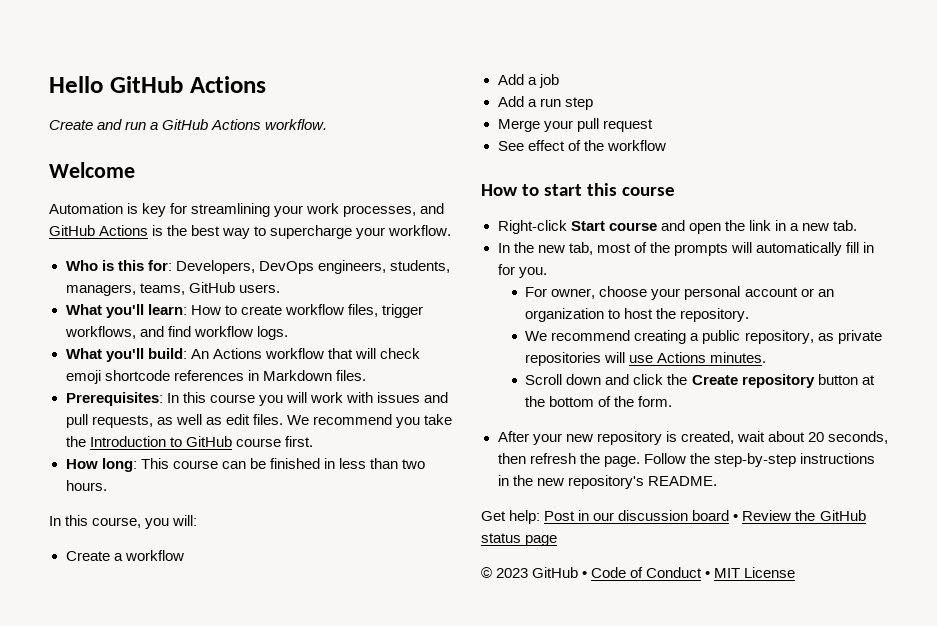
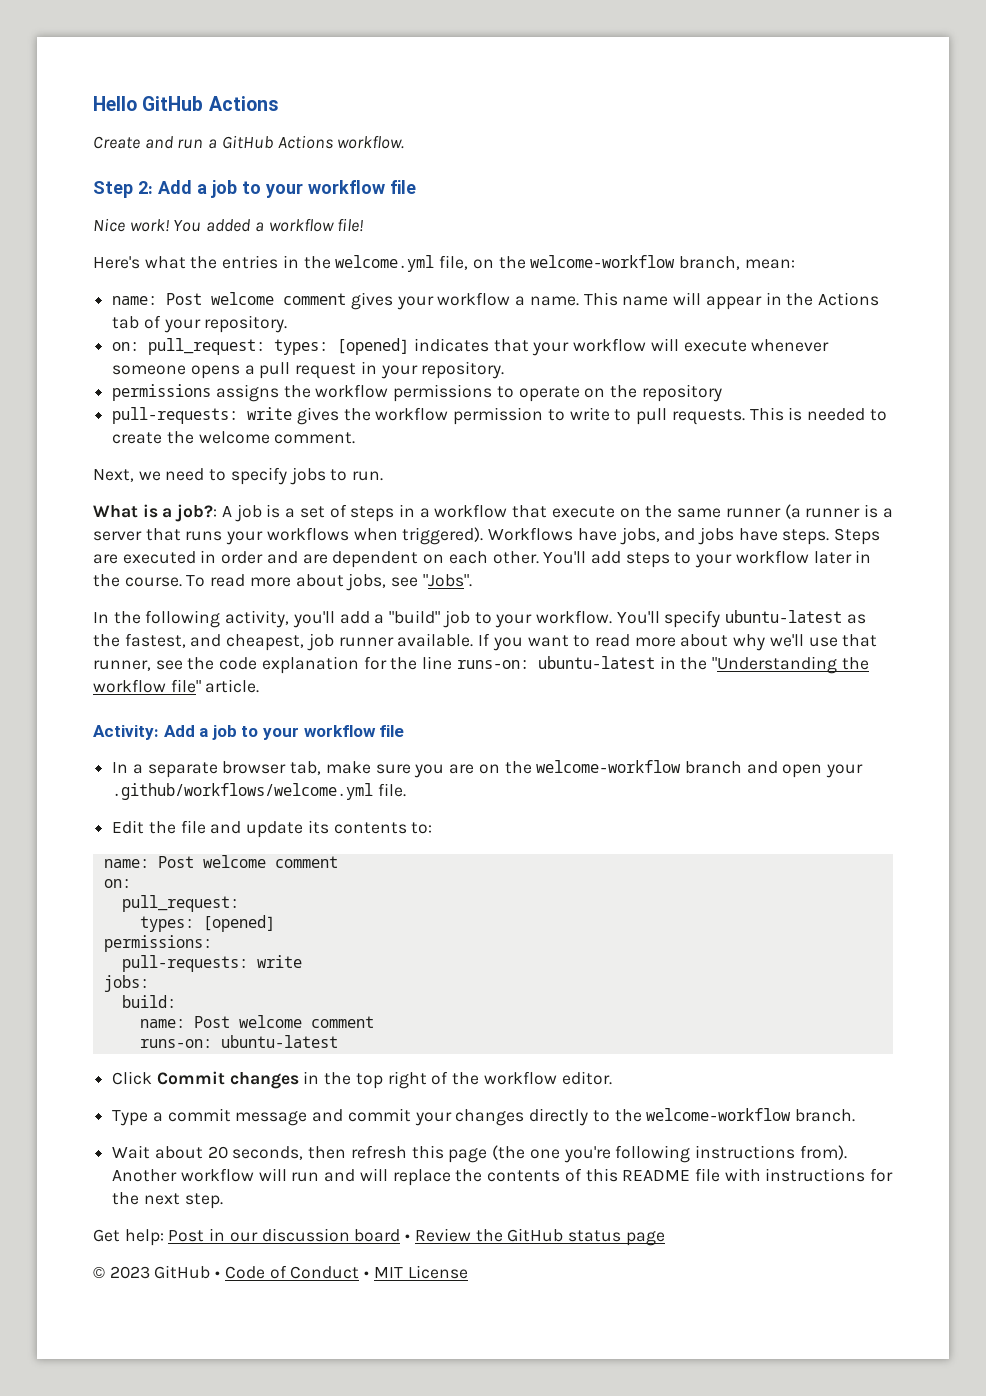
- Welcome
- Automation is key for streamlining your work processes, and GitHub Actions is the best way to supercharge your workflow.
- Who is this for: Developers, DevOps engineers, students, managers, teams, GitHub users.
- What you'll learn: How to create workflow files, trigger workflows, and find workflow logs.
- What you'll build: An Actions workflow that will check emoji shortcode references in Markdown files.
- Prerequisites: In this course you will work with issues and pull requests, as well as edit files. We recommend you take the Introduction to GitHub course first.
- How long: This course can be finished in less than two hours.
- In this course, you will:
- Create a workflow
- Add a job
- Add a run step
- Merge your pull request
- See effect of the workflow
- How to start this course
- Right-click Start course and open the link in a new tab.
- In the new tab, most of the prompts will automatically fill in for you.
- For owner, choose your personal account or an organization to host the repository.
- We recommend creating a public repository, as private repositories will use Actions minutes.
- Scroll down and click the Create repository button at the bottom of the form.
- After your new repository is created, wait about 20 seconds, then refresh the page. Follow the step-by-step instructions in the new repository's README.
+ Step 2: Add a job to your workflow file
+ Nice work! You added a workflow file!
+ Here's what the entries in the welcome.yml file, on the welcome-workflow branch, mean:
+ name: Post welcome comment gives your workflow a name. This name will appear in the Actions tab of your repository.
+ on: pull_request: types: [opened] indicates that your workflow will execute whenever someone opens a pull request in your repository.
+ permissions assigns the workflow permissions to operate on the repository
+ pull-requests: write gives the workflow permission to write to pull requests. This is needed to create the welcome comment.
+ Next, we need to specify jobs to run.
+ What is a job?: A job is a set of steps in a workflow that execute on the same runner (a runner is a server that runs your workflows when triggered). Workflows have jobs, and jobs have steps. Steps are executed in order and are dependent on each other. You'll add steps to your workflow later in the course. To read more about jobs, see "Jobs".
+ In the following activity, you'll add a "build" job to your workflow. You'll specify ubuntu-latest as the fastest, and cheapest, job runner available. If you want to read more about why we'll use that runner, see the code explanation for the line runs-on: ubuntu-latest in the "Understanding the workflow file" article.
+ Activity: Add a job to your workflow file
+ In a separate browser tab, make sure you are on the welcome-workflow branch and open your .github/workflows/welcome.yml file.
+ Edit the file and update its contents to:
+ name: Post welcome comment
+ on:
+ pull_request:
+ types: [opened]
+ permissions:
+ pull-requests: write
+ jobs:
+ build:
+ name: Post welcome comment
+ runs-on: ubuntu-latest
+ Click Commit changes in the top right of the workflow editor.
+ Type a commit message and commit your changes directly to the welcome-workflow branch.
+ Wait about 20 seconds, then refresh this page (the one you're following instructions from). Another workflow will run and will replace the contents of this README file with instructions for the next step.

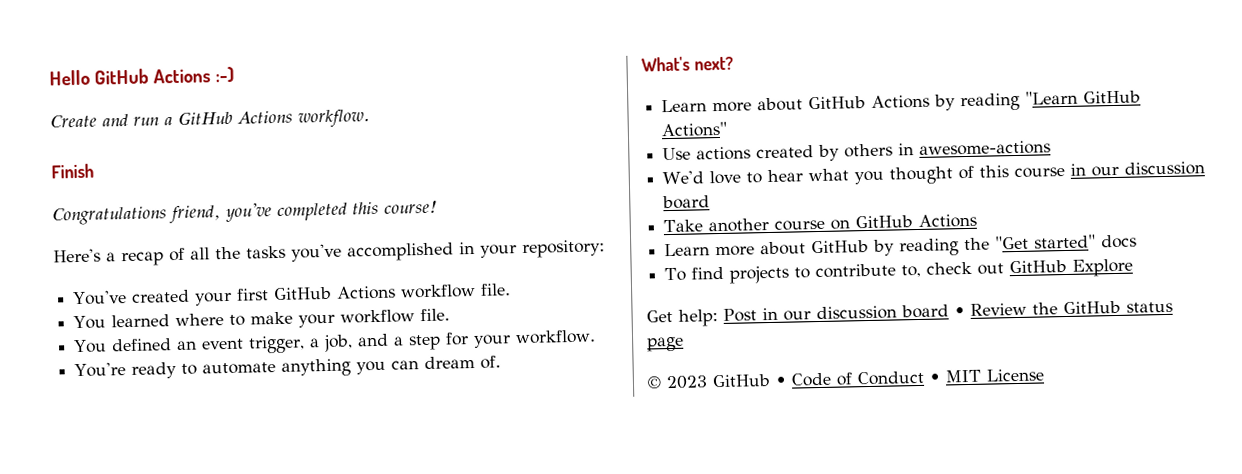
- Hello GitHub Actions
+ Hello GitHub Actions :-)
- Step 2: Add a job to your workflow file
- Nice work! You added a workflow file!
- Here's what the entries in the welcome.yml file, on the welcome-workflow branch, mean:
- name: Post welcome comment gives your workflow a name. This name will appear in the Actions tab of your repository.
- on: pull_request: types: [opened] indicates that your workflow will execute whenever someone opens a pull request in your repository.
- permissions assigns the workflow permissions to operate on the repository
- pull-requests: write gives the workflow permission to write to pull requests. This is needed to create the welcome comment.
- Next, we need to specify jobs to run.
- What is a job?: A job is a set of steps in a workflow that execute on the same runner (a runner is a server that runs your workflows when triggered). Workflows have jobs, and jobs have steps. Steps are executed in order and are dependent on each other. You'll add steps to your workflow later in the course. To read more about jobs, see "Jobs".
- In the following activity, you'll add a "build" job to your workflow. You'll specify ubuntu-latest as the fastest, and cheapest, job runner available. If you want to read more about why we'll use that runner, see the code explanation for the line runs-on: ubuntu-latest in the "Understanding the workflow file" article.
- Activity: Add a job to your workflow file
- In a separate browser tab, make sure you are on the welcome-workflow branch and open your .github/workflows/welcome.yml file.
- Edit the file and update its contents to:
- name: Post welcome comment
- on:
- pull_request:
- types: [opened]
- permissions:
- pull-requests: write
- jobs:
- build:
- name: Post welcome comment
- runs-on: ubuntu-latest
- Click Commit changes in the top right of the workflow editor.
- Type a commit message and commit your changes directly to the welcome-workflow branch.
- Wait about 20 seconds, then refresh this page (the one you're following instructions from). Another workflow will run and will replace the contents of this README file with instructions for the next step.
+ Finish
+ Congratulations friend, you've completed this course!
+ Here's a recap of all the tasks you've accomplished in your repository:
+ You've created your first GitHub Actions workflow file.
+ You learned where to make your workflow file.
+ You defined an event trigger, a job, and a step for your workflow.
+ You're ready to automate anything you can dream of.
+ What's next?
+ Learn more about GitHub Actions by reading "Learn GitHub Actions"
+ Use actions created by others in awesome-actions
+ We'd love to hear what you thought of this course in our discussion board
+ Take another course on GitHub Actions
+ Learn more about GitHub by reading the "Get started" docs
+ To find projects to contribute to, check out GitHub Explore

